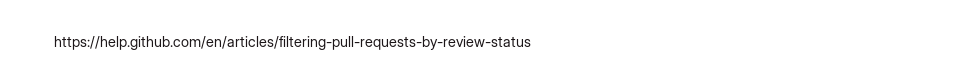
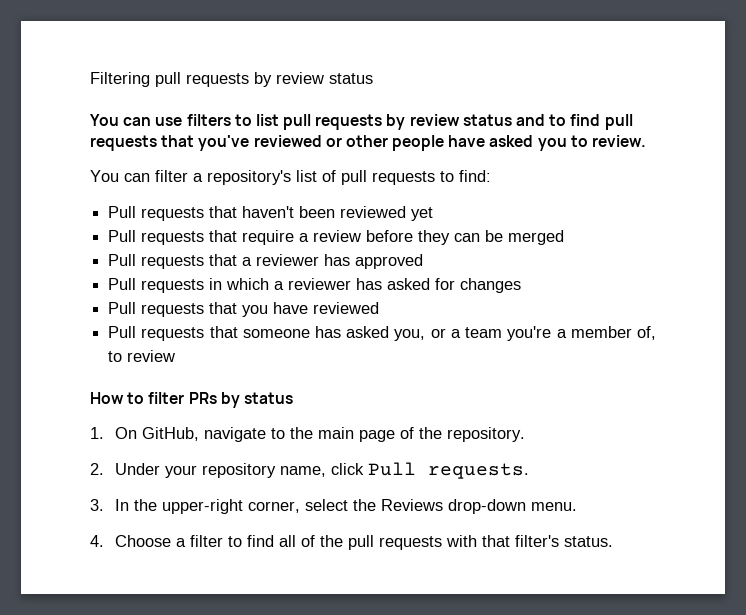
- https://help.github.com/en/articles/filtering-pull-requests-by-review-status
+ Filtering pull requests by review status
+ You can use filters to list pull requests by review status and to find pull requests that you've reviewed or other people have asked you to review.
+ You can filter a repository's list of pull requests to find:
+ Pull requests that haven't been reviewed yet
+ Pull requests that require a review before they can be merged
+ Pull requests that a reviewer has approved
+ Pull requests in which a reviewer has asked for changes
+ Pull requests that you have reviewed
+ Pull requests that someone has asked you, or a team you're a member of, to review
+ How to filter PRs by status
+ 1. On GitHub, navigate to the main page of the repository.
+ 2. Under your repository name, click Pull requests.
+ 3. In the upper-right corner, select the Reviews drop-down menu.
+ 4. Choose a filter to find all of the pull requests with that filter's status.

